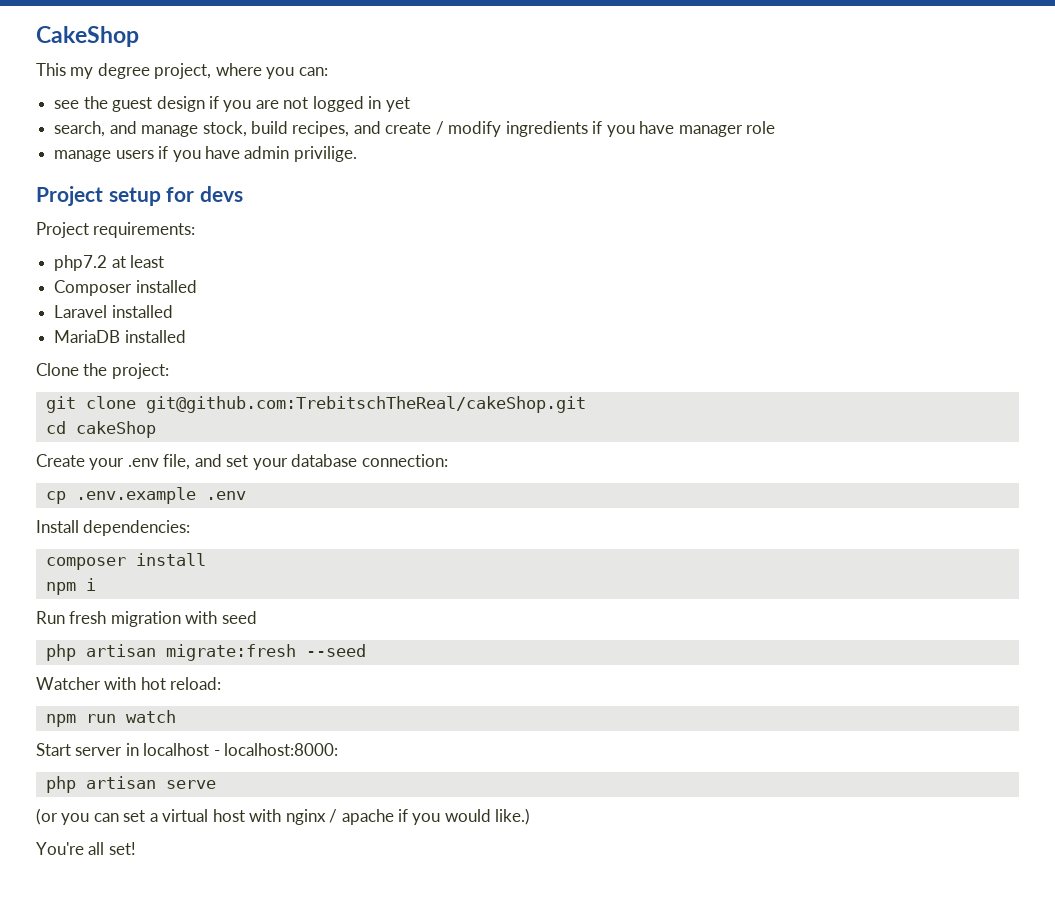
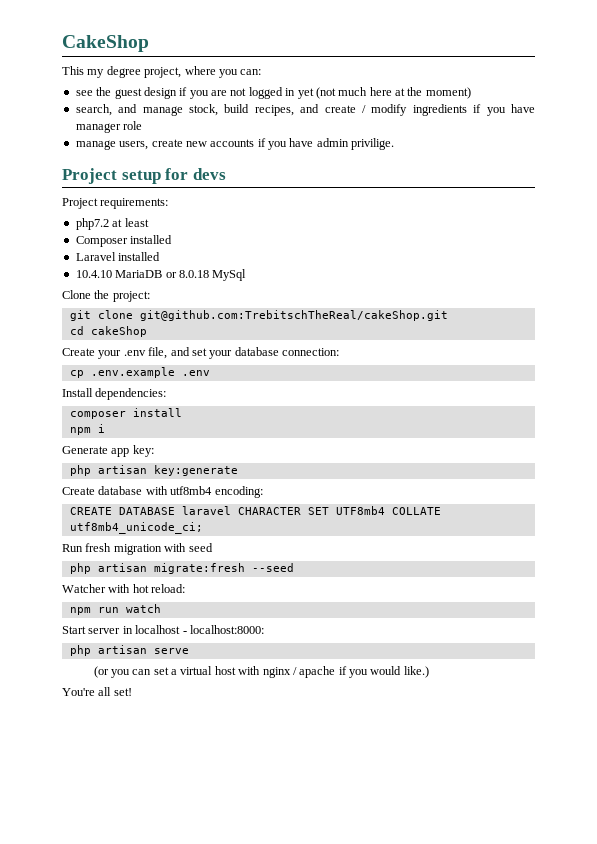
- see the guest design if you are not logged in yet
+ see the guest design if you are not logged in yet (not much here at the moment)
- manage users if you have admin privilige.
+ manage users, create new accounts if you have admin privilige.
- MariaDB installed
+ 10.4.10 MariaDB or 8.0.18 MySql
+ Generate app key:
+ php artisan key:generate
+ Create database with utf8mb4 encoding:
+ CREATE DATABASE laravel CHARACTER SET UTF8mb4 COLLATE utf8mb4_unicode_ci;

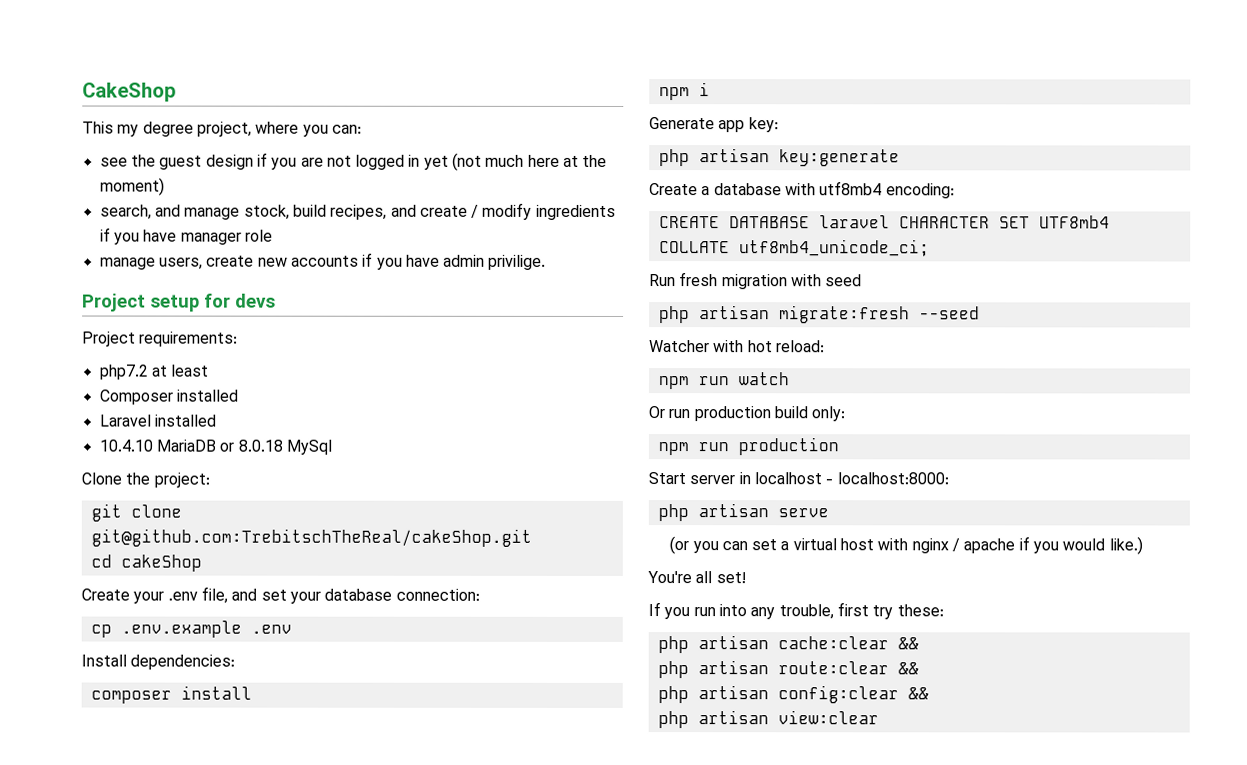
- Create database with utf8mb4 encoding:
+ Create a database with utf8mb4 encoding:
+ Or run production build only:
+ npm run production
+ If you run into any trouble, first try these:
+ php artisan cache:clear &&
+ php artisan route:clear &&
+ php artisan config:clear &&
+ php artisan view:clear

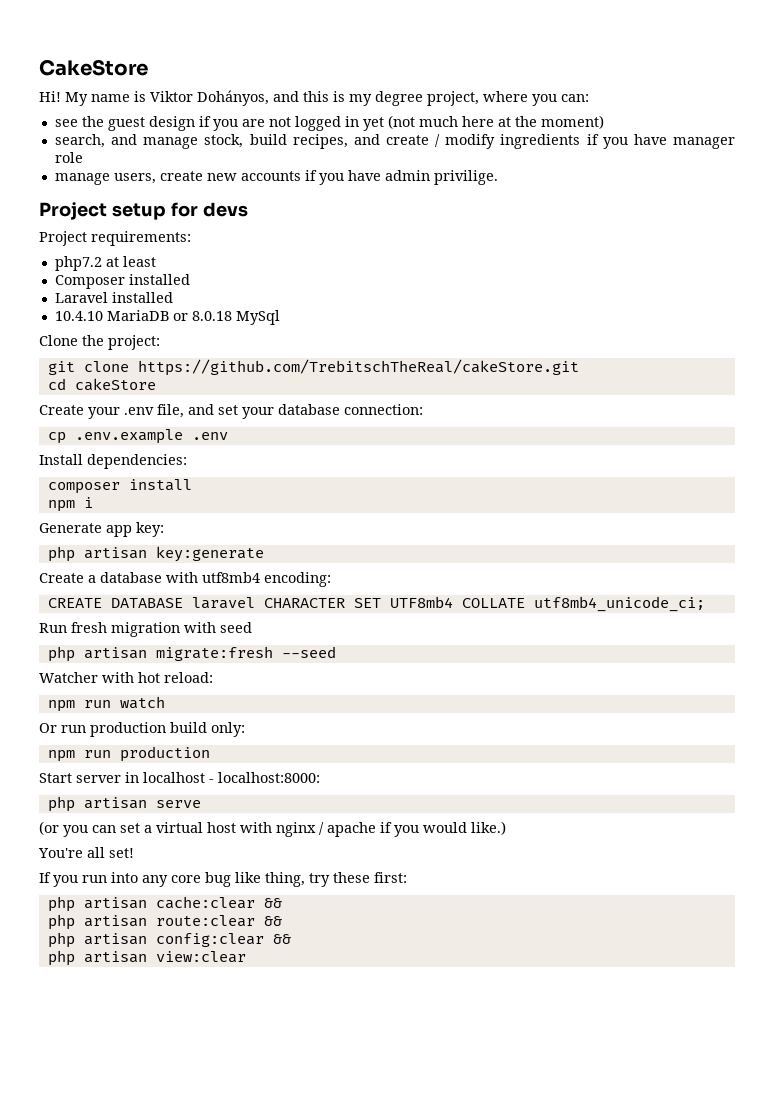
- CakeShop
- This my degree project, where you can:
+ CakeStore
+ Hi! My name is Viktor Dohányos, and this is my degree project, where you can:
- git clone git@github.com:TrebitschTheReal/cakeShop.git
+ git clone https://github.com/TrebitschTheReal/cakeStore.git
- cd cakeShop
+ cd cakeStore
- If you run into any trouble, first try these:
+ If you run into any core bug like thing, try these first:

